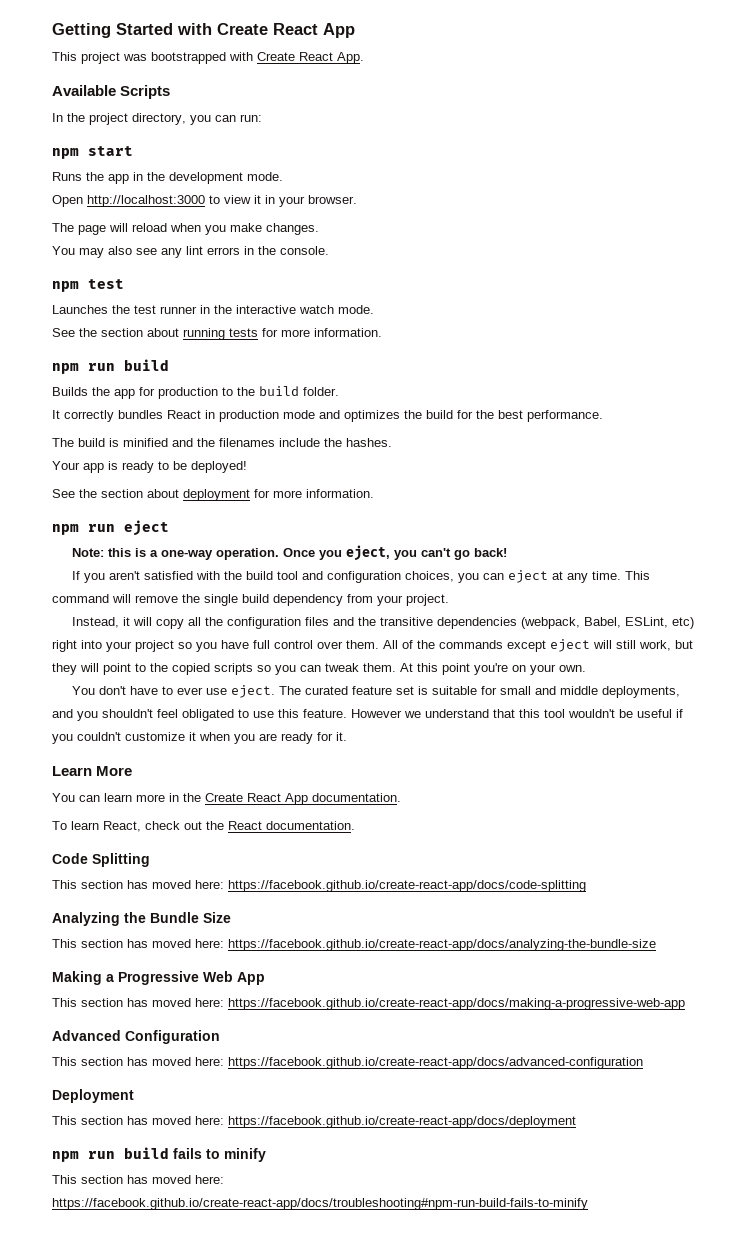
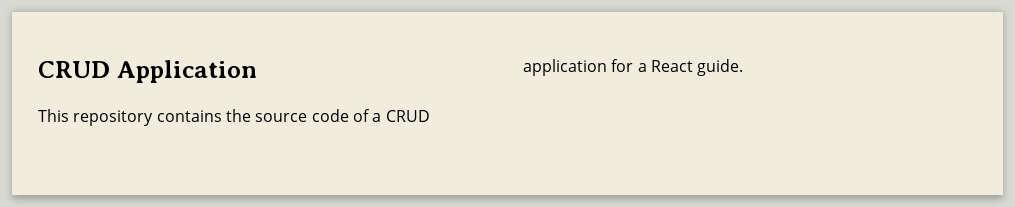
- Getting Started with Create React App
- This project was bootstrapped with Create React App.
- Available Scripts
- In the project directory, you can run:
- npm start
- Runs the app in the development mode.
- Open http://localhost:3000 to view it in your browser.
- The page will reload when you make changes.
- You may also see any lint errors in the console.
- npm test
- Launches the test runner in the interactive watch mode.
- See the section about running tests for more information.
- npm run build
- Builds the app for production to the build folder.
- It correctly bundles React in production mode and optimizes the build for the best performance.
- The build is minified and the filenames include the hashes.
- Your app is ready to be deployed!
- See the section about deployment for more information.
- npm run eject
- Note: this is a one-way operation. Once you eject, you can't go back!
- If you aren't satisfied with the build tool and configuration choices, you can eject at any time. This command will remove the single build dependency from your project.
- Instead, it will copy all the configuration files and the transitive dependencies (webpack, Babel, ESLint, etc) right into your project so you have full control over them. All of the commands except eject will still work, but they will point to the copied scripts so you can tweak them. At this point you're on your own.
- You don't have to ever use eject. The curated feature set is suitable for small and middle deployments, and you shouldn't feel obligated to use this feature. However we understand that this tool wouldn't be useful if you couldn't customize it when you are ready for it.
- Learn More
- You can learn more in the Create React App documentation.
- To learn React, check out the React documentation.
- Code Splitting
- This section has moved here: https://facebook.github.io/create-react-app/docs/code-splitting
- Analyzing the Bundle Size
- This section has moved here: https://facebook.github.io/create-react-app/docs/analyzing-the-bundle-size
- Making a Progressive Web App
- This section has moved here: https://facebook.github.io/create-react-app/docs/making-a-progressive-web-app
- Advanced Configuration
- This section has moved here: https://facebook.github.io/create-react-app/docs/advanced-configuration
- Deployment
- This section has moved here: https://facebook.github.io/create-react-app/docs/deployment
- npm run build fails to minify
- This section has moved here: https://facebook.github.io/create-react-app/docs/troubleshooting#npm-run-build-fails-to-minify
+ CRUD Application
+ This repository contains the source code of a CRUD application for a React guide.

